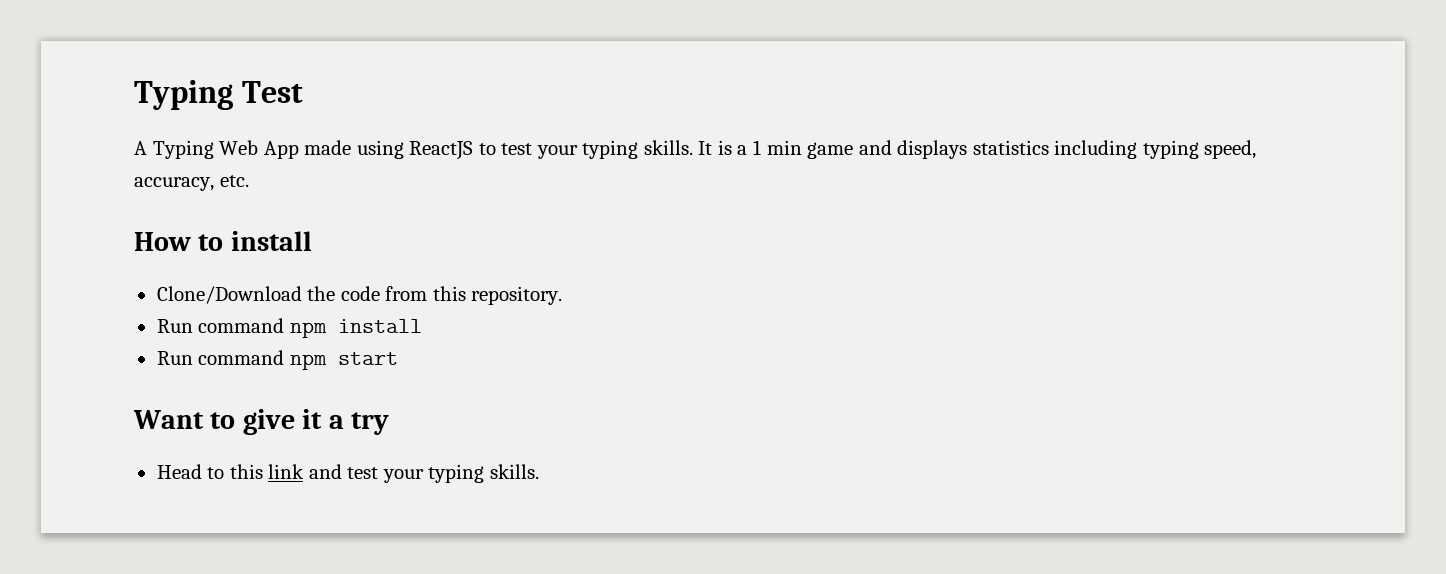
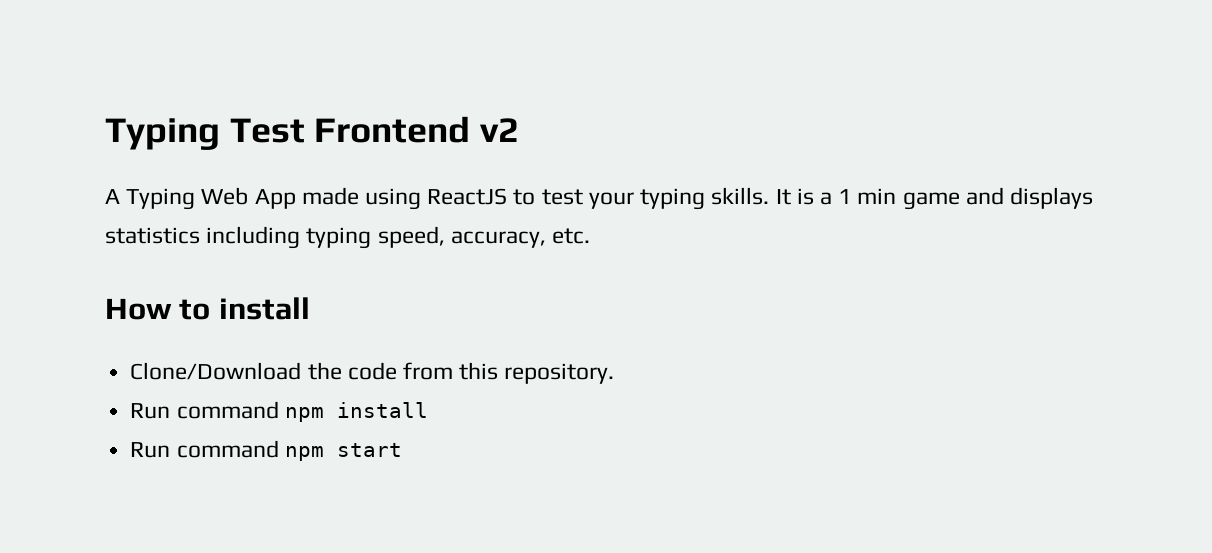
- Typing Test
+ Typing Test Frontend v2
- Want to give it a try
- Head to this link and test your typing skills.

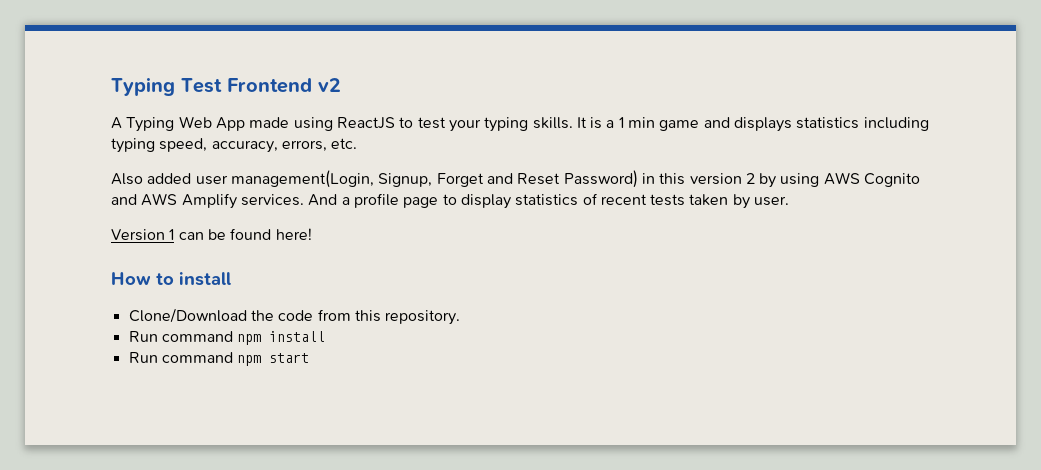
- It is a 1 min game and displays statistics including typing speed, accuracy, etc.
+ It is a 1 min game and displays statistics including typing speed, accuracy, errors, etc.
+ Also added user management(Login, Signup, Forget and Reset Password) in this version 2 by using AWS Cognito and AWS Amplify services. And a profile page to display statistics of recent tests taken by user.
+ Version 1 can be found here!

